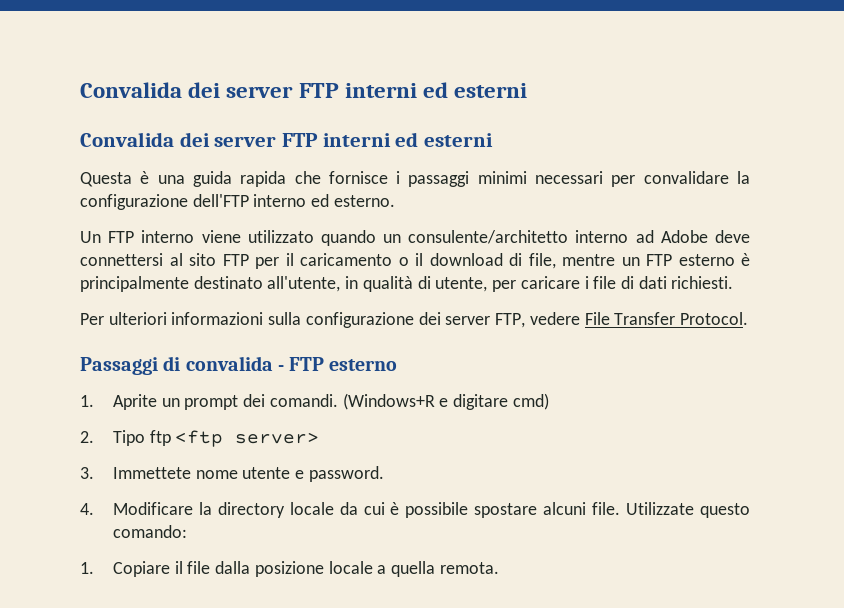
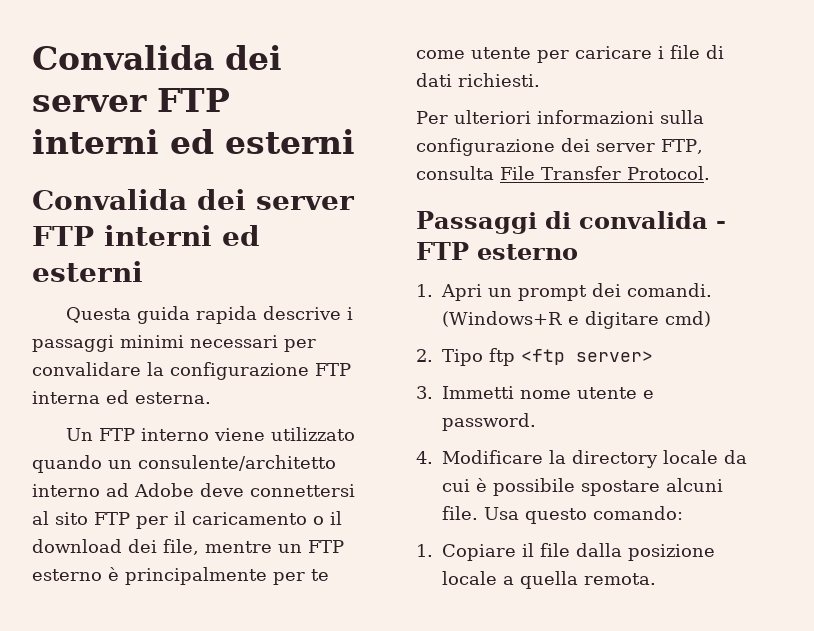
- Questa è una guida rapida che fornisce i passaggi minimi necessari per convalidare la configurazione dell'FTP interno ed esterno.
+ Questa guida rapida descrive i passaggi minimi necessari per convalidare la configurazione FTP interna ed esterna.
- Un FTP interno viene utilizzato quando un consulente/architetto interno ad Adobe deve connettersi al sito FTP per il caricamento o il download di file, mentre un FTP esterno è principalmente destinato all'utente, in qualità di utente, per caricare i file di dati richiesti.
+ Un FTP interno viene utilizzato quando un consulente/architetto interno ad Adobe deve connettersi al sito FTP per il caricamento o il download dei file, mentre un FTP esterno è principalmente per te come utente per caricare i file di dati richiesti.
- Per ulteriori informazioni sulla configurazione dei server FTP, vedere File Transfer Protocol.
+ Per ulteriori informazioni sulla configurazione dei server FTP, consulta File Transfer Protocol.
- 1. Aprite un prompt dei comandi.
+ 1. Apri un prompt dei comandi.
- 3. Immettete nome utente e password.
+ 3. Immetti nome utente e password.
- Utilizzate questo comando:
+ Usa questo comando:

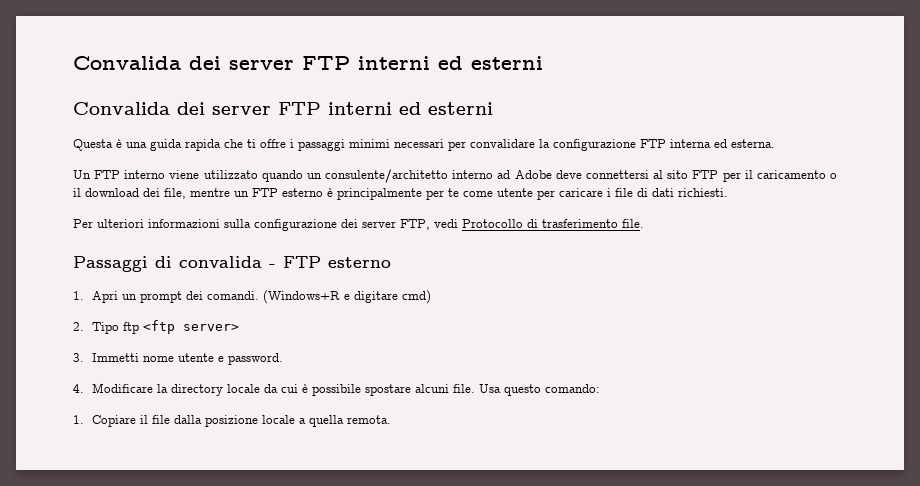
- Questa guida rapida descrive i passaggi minimi necessari per convalidare la configurazione FTP interna ed esterna.
+ Questa è una guida rapida che ti offre i passaggi minimi necessari per convalidare la configurazione FTP interna ed esterna.
- Per ulteriori informazioni sulla configurazione dei server FTP, consulta File Transfer Protocol.
+ Per ulteriori informazioni sulla configurazione dei server FTP, vedi Protocollo di trasferimento file.

